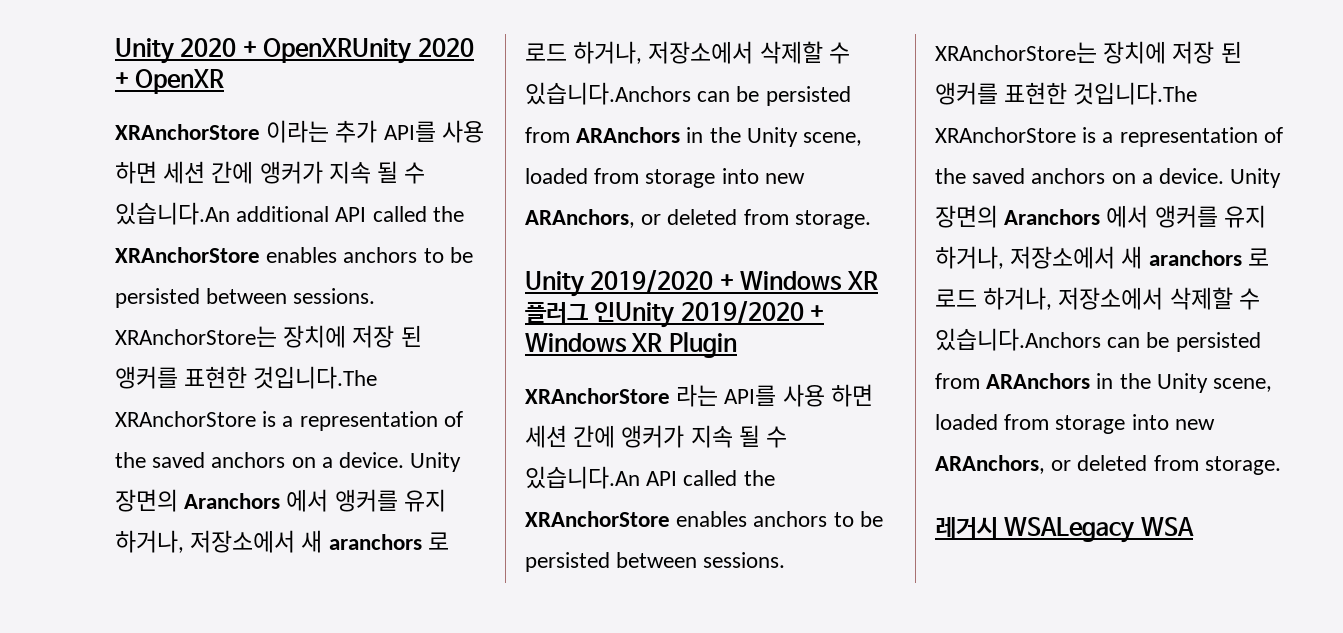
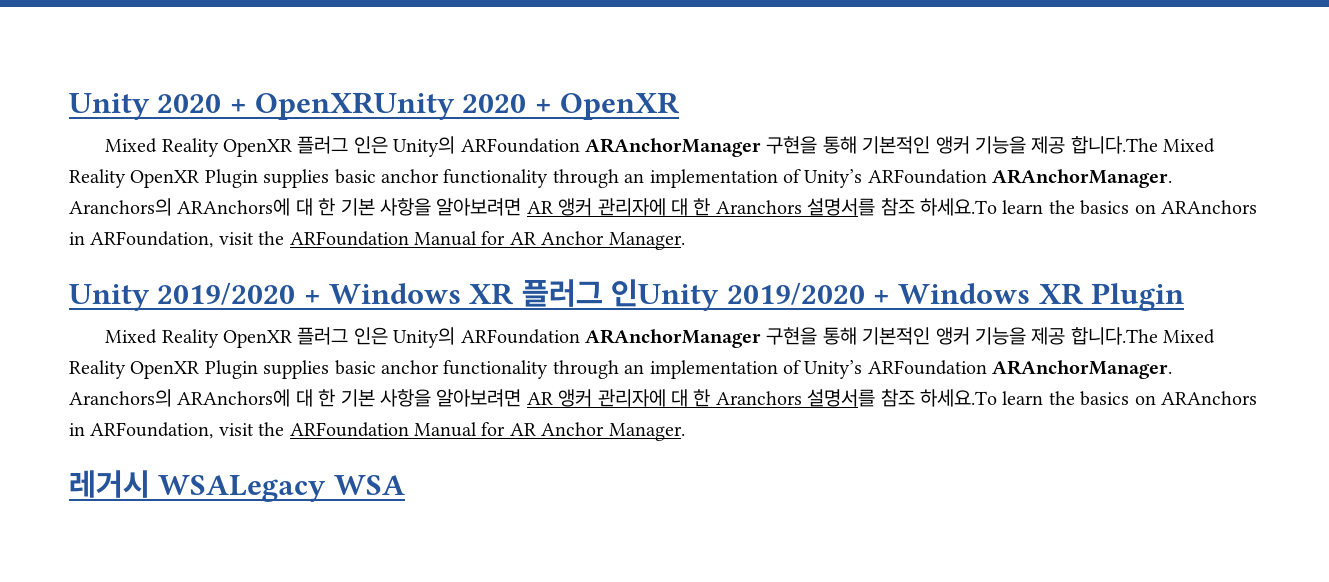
  Unity 2020 + OpenXRUnity 2020 + OpenXR
- XRAnchorStore 이라는 추가 API를 사용 하면 세션 간에 앵커가 지속 될 수 있습니다.An additional API called the XRAnchorStore enables anchors to be persisted between sessions. XRAnchorStore는 장치에 저장 된 앵커를 표현한 것입니다.The XRAnchorStore is a representation of the saved anchors on a device. Unity 장면의 Aranchors 에서 앵커를 유지 하거나, 저장소에서 새 aranchors 로 로드 하거나, 저장소에서 삭제할 수 있습니다.Anchors can be persisted from ARAnchors in the Unity scene, loaded from storage into new ARAnchors, or deleted from storage.
+ Mixed Reality OpenXR 플러그 인은 Unity의 ARFoundation ARAnchorManager 구현을 통해 기본적인 앵커 기능을 제공 합니다.The Mixed Reality OpenXR Plugin supplies basic anchor functionality through an implementation of Unity’s ARFoundation ARAnchorManager. Aranchors의 ARAnchors에 대 한 기본 사항을 알아보려면 AR 앵커 관리자에 대 한 Aranchors 설명서를 참조 하세요.To learn the basics on ARAnchors in ARFoundation, visit the ARFoundation Manual for AR Anchor Manager.
  Unity 2019/2020 + Windows XR 플러그 인Unity 2019/2020 + Windows XR Plugin
- XRAnchorStore 라는 API를 사용 하면 세션 간에 앵커가 지속 될 수 있습니다.An API called the XRAnchorStore enables anchors to be persisted between sessions. XRAnchorStore는 장치에 저장 된 앵커를 표현한 것입니다.The XRAnchorStore is a representation of the saved anchors on a device. Unity 장면의 Aranchors 에서 앵커를 유지 하거나, 저장소에서 새 aranchors 로 로드 하거나, 저장소에서 삭제할 수 있습니다.Anchors can be persisted from ARAnchors in the Unity scene, loaded from storage into new ARAnchors, or deleted from storage.
+ Mixed Reality OpenXR 플러그 인은 Unity의 ARFoundation ARAnchorManager 구현을 통해 기본적인 앵커 기능을 제공 합니다.The Mixed Reality OpenXR Plugin supplies basic anchor functionality through an implementation of Unity’s ARFoundation ARAnchorManager. Aranchors의 ARAnchors에 대 한 기본 사항을 알아보려면 AR 앵커 관리자에 대 한 Aranchors 설명서를 참조 하세요.To learn the basics on ARAnchors in ARFoundation, visit the ARFoundation Manual for AR Anchor Manager.

